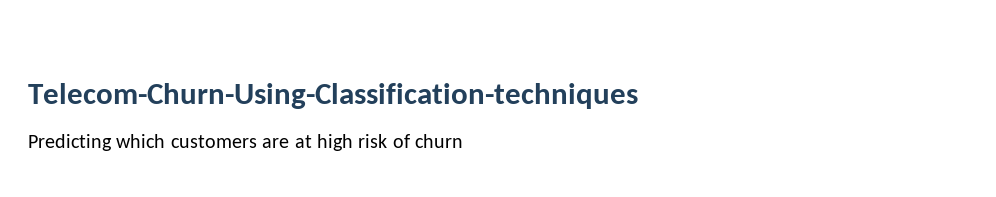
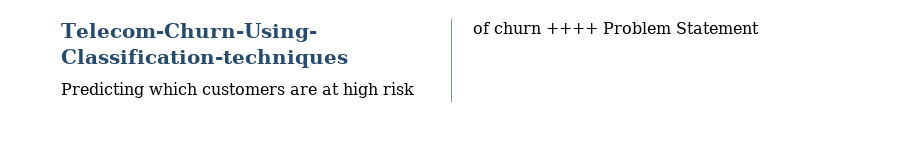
- Predicting which customers are at high risk of churn
+ Predicting which customers are at high risk of churn ++++ Problem Statement

